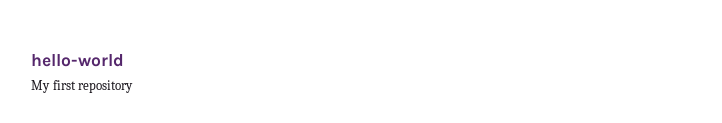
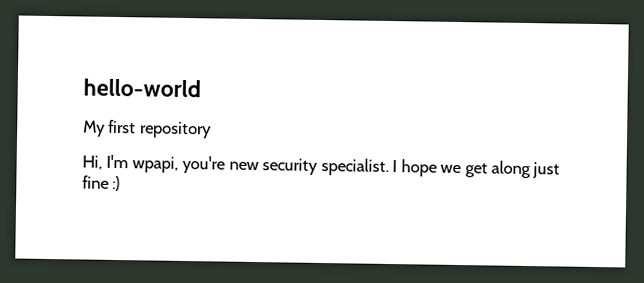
+ Hi, I'm wpapi, you're new security specialist. I hope we get along just fine :)

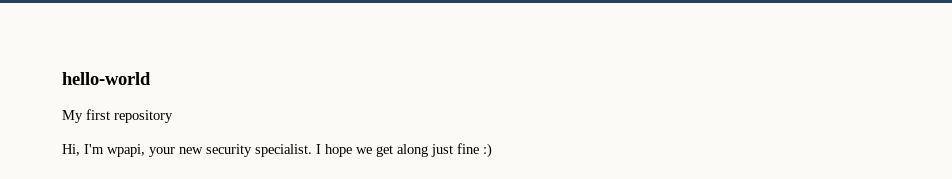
- Hi, I'm wpapi, you're new security specialist.
+ Hi, I'm wpapi, your new security specialist.

